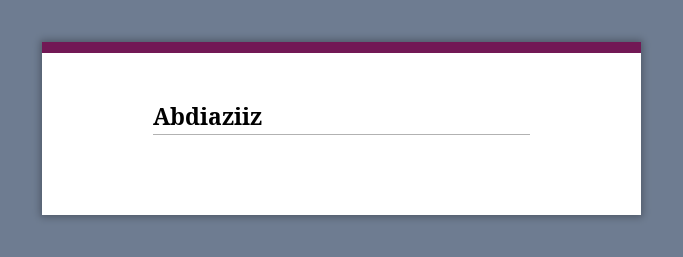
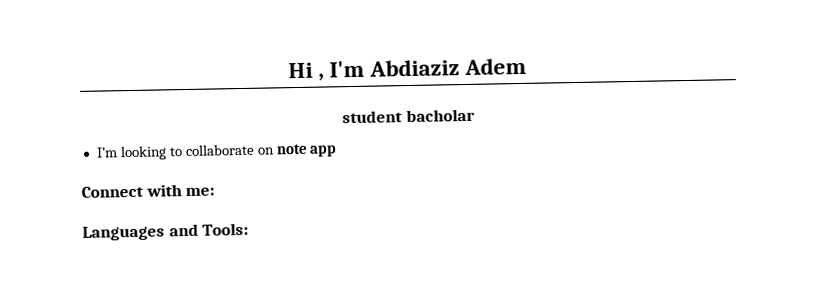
- Abdiaziiz
+ Hi , I'm Abdiaziz Adem
+ student bacholar
+ I’m looking to collaborate on note app
+ Connect with me:
+ Languages and Tools:

